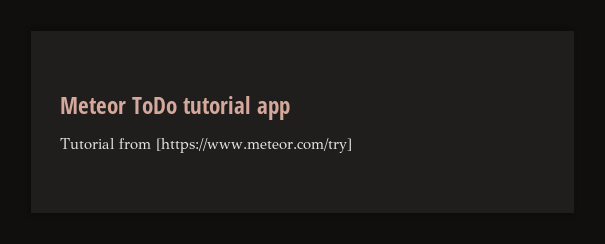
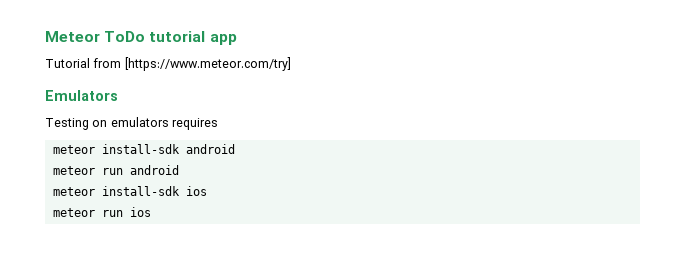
+ Emulators
+ Testing on emulators requires
+ meteor install-sdk android
+ meteor run android
+ meteor install-sdk ios
+ meteor run ios

